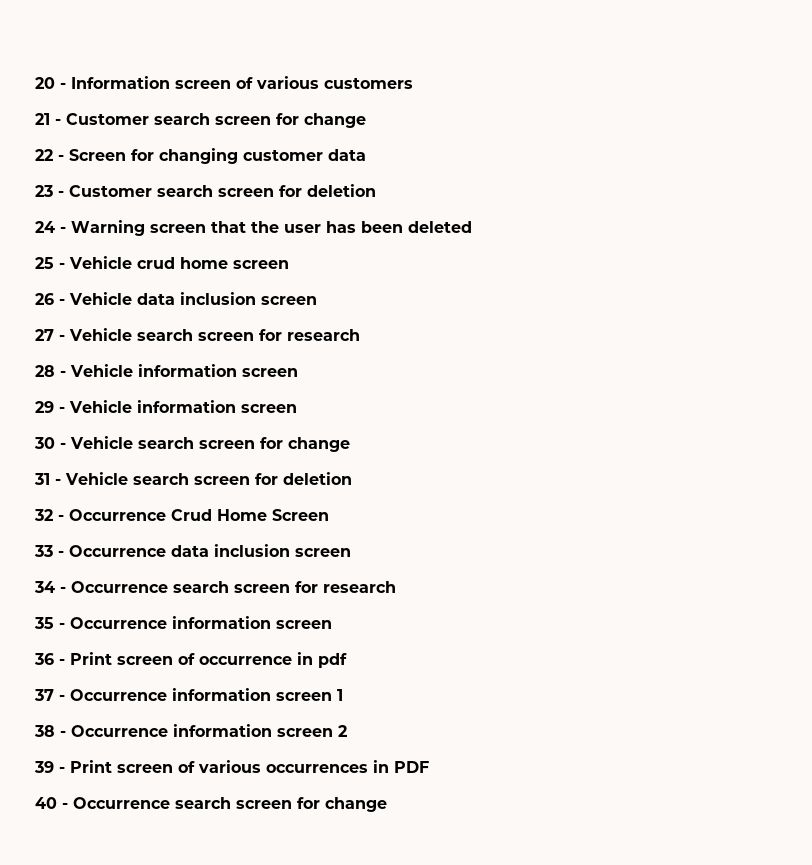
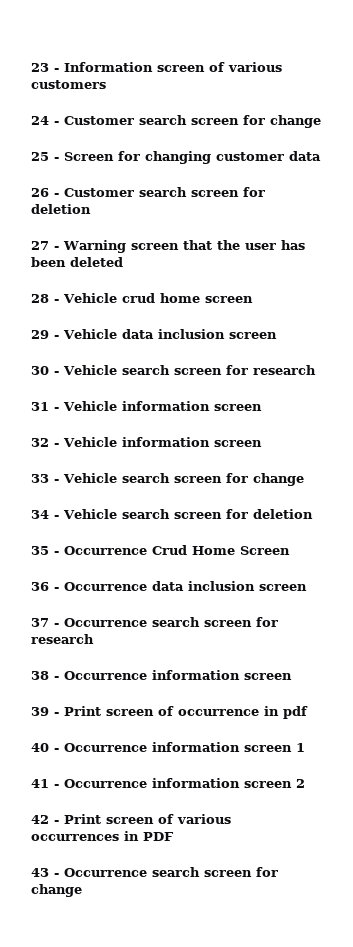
- 20 - Information screen of various customers
+ 23 - Information screen of various customers
- 21 - Customer search screen for change
+ 24 - Customer search screen for change
- 22 - Screen for changing customer data
+ 25 - Screen for changing customer data
- 23 - Customer search screen for deletion
+ 26 - Customer search screen for deletion
- 24 - Warning screen that the user has been deleted
+ 27 - Warning screen that the user has been deleted
- 25 - Vehicle crud home screen
+ 28 - Vehicle crud home screen
- 26 - Vehicle data inclusion screen
+ 29 - Vehicle data inclusion screen
- 27 - Vehicle search screen for research
- 28 - Vehicle information screen
- 29 - Vehicle information screen
- 30 - Vehicle search screen for change
- 31 - Vehicle search screen for deletion
+ 30 - Vehicle search screen for research
+ 31 - Vehicle information screen
+ 32 - Vehicle information screen
+ 33 - Vehicle search screen for change
+ 34 - Vehicle search screen for deletion
- 32 - Occurrence Crud Home Screen
+ 35 - Occurrence Crud Home Screen
- 33 - Occurrence data inclusion screen
+ 36 - Occurrence data inclusion screen
- 34 - Occurrence search screen for research
+ 37 - Occurrence search screen for research
- 35 - Occurrence information screen
+ 38 - Occurrence information screen
- 36 - Print screen of occurrence in pdf
+ 39 - Print screen of occurrence in pdf
- 37 - Occurrence information screen 1
+ 40 - Occurrence information screen 1
- 38 - Occurrence information screen 2
+ 41 - Occurrence information screen 2
- 39 - Print screen of various occurrences in PDF
+ 42 - Print screen of various occurrences in PDF
- 40 - Occurrence search screen for change
+ 43 - Occurrence search screen for change

